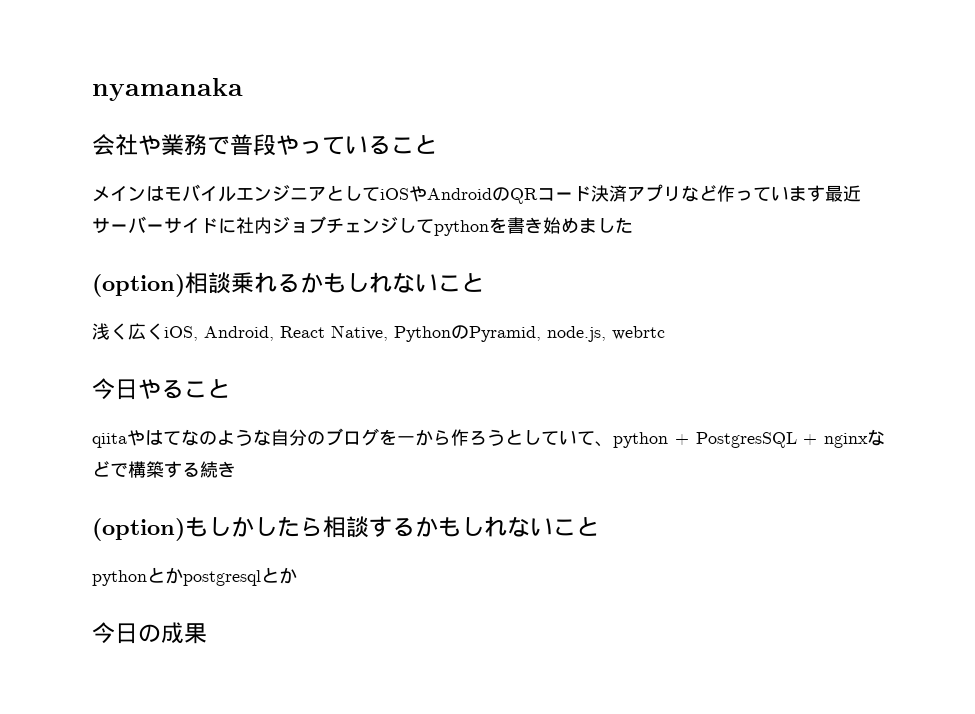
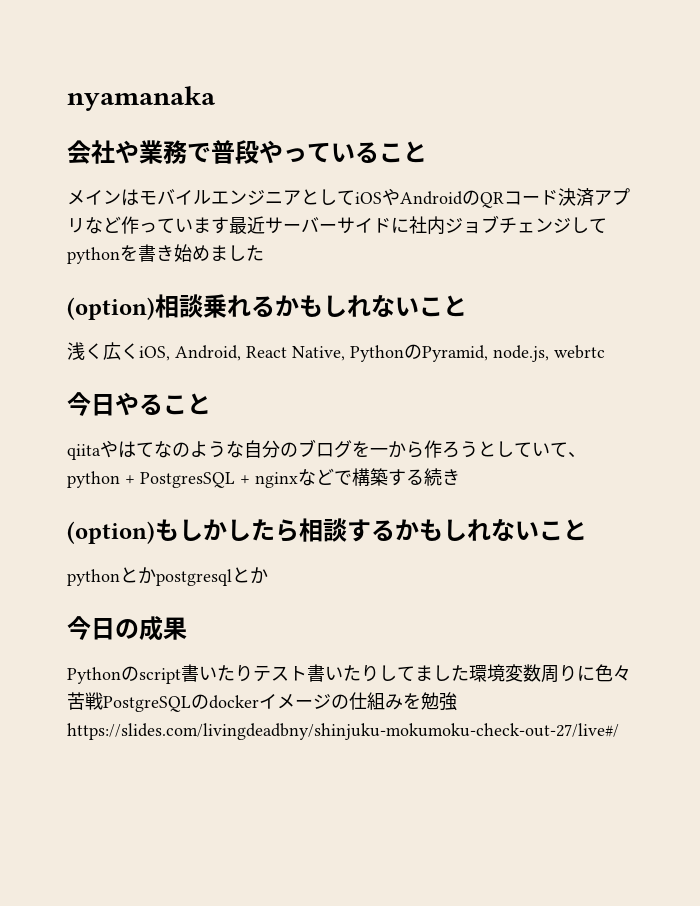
+ Pythonのscript書いたりテスト書いたりしてました環境変数周りに色々苦戦PostgreSQLのdockerイメージの仕組みを勉強https://slides.com/livingdeadbny/shinjuku-mokumoku-check-out-27/live#/

